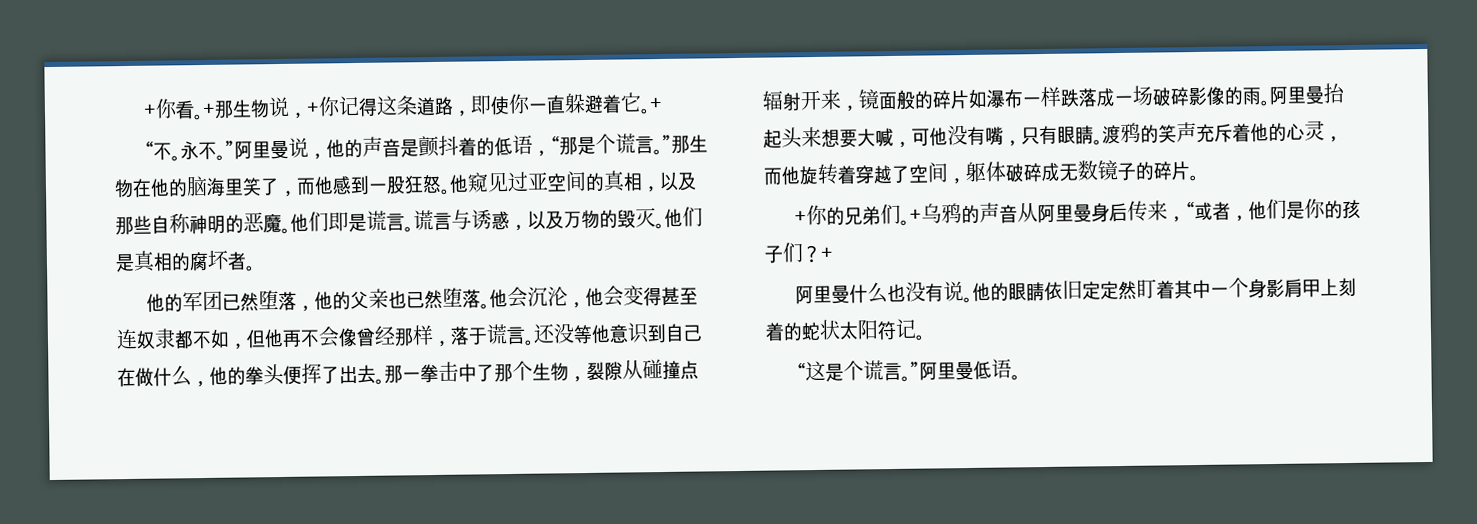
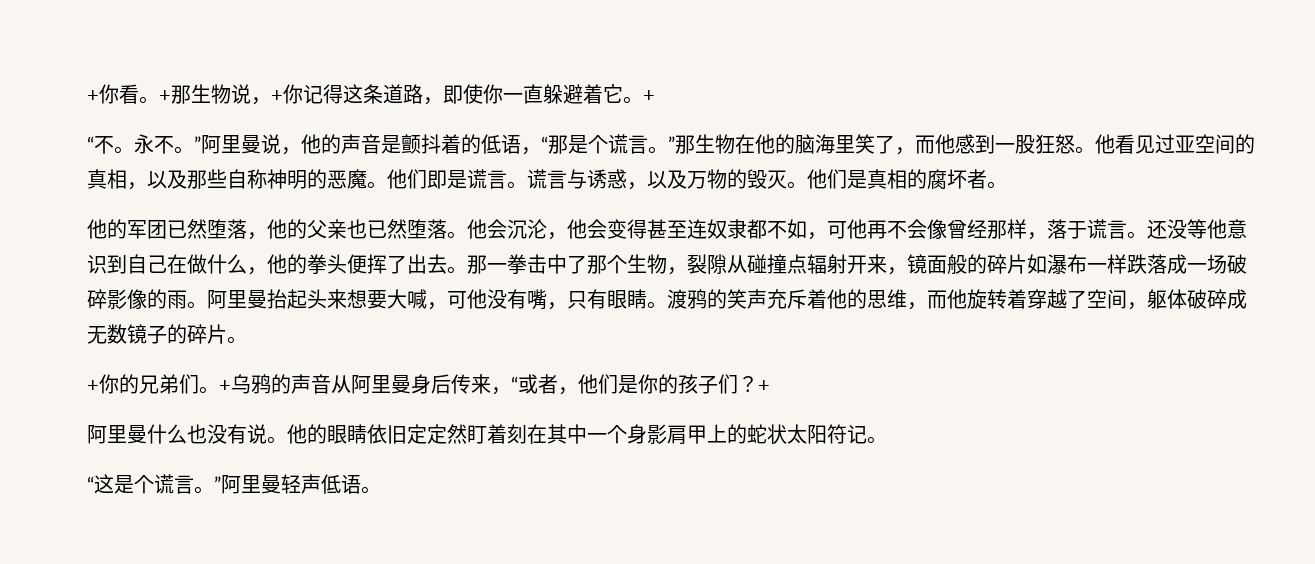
- 他窥见过亚空间的真相，以及那些自称神明的恶魔。
+ 他看见过亚空间的真相，以及那些自称神明的恶魔。
- 他会沉沦，他会变得甚至连奴隶都不如，但他再不会像曾经那样，落于谎言。
+ 他会沉沦，他会变得甚至连奴隶都不如，可他再不会像曾经那样，落于谎言。
- 渡鸦的笑声充斥着他的心灵，而他旋转着穿越了空间，躯体破碎成无数镜子的碎片。
+ 渡鸦的笑声充斥着他的思维，而他旋转着穿越了空间，躯体破碎成无数镜子的碎片。
- 他的眼睛依旧定定然盯着其中一个身影肩甲上刻着的蛇状太阳符记。
+ 他的眼睛依旧定定然盯着刻在其中一个身影肩甲上的蛇状太阳符记。
- “这是个谎言。”阿里曼低语。
+ “这是个谎言。”阿里曼轻声低语。

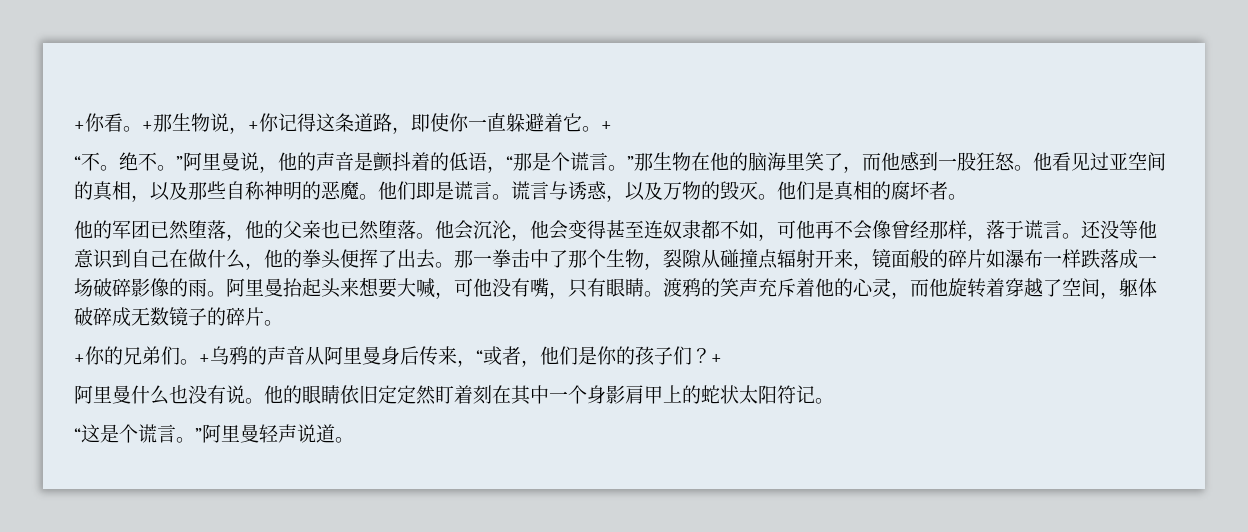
- 永不。”阿里曼说，他的声音是颤抖着的低语，“那是个谎言。”那生物在他的脑海里笑了，而他感到一股狂怒。
+ 绝不。”阿里曼说，他的声音是颤抖着的低语，“那是个谎言。”那生物在他的脑海里笑了，而他感到一股狂怒。
- 渡鸦的笑声充斥着他的思维，而他旋转着穿越了空间，躯体破碎成无数镜子的碎片。
+ 渡鸦的笑声充斥着他的心灵，而他旋转着穿越了空间，躯体破碎成无数镜子的碎片。
- “这是个谎言。”阿里曼轻声低语。
+ “这是个谎言。”阿里曼轻声说道。

